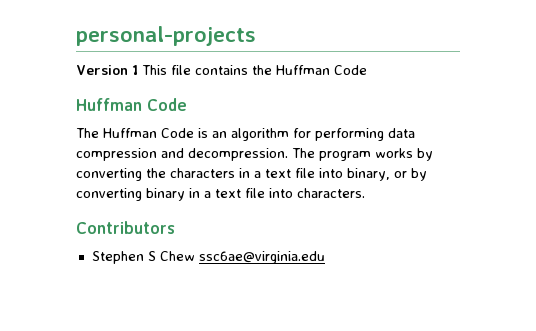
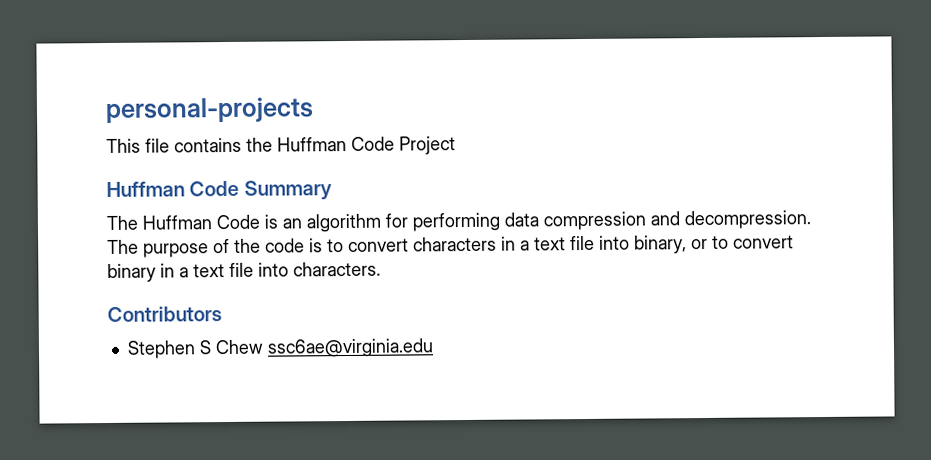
- Version 1 This file contains the Huffman Code
- Huffman Code
+ This file contains the Huffman Code Project
+ Huffman Code Summary
- The program works by converting the characters in a text file into binary, or by converting binary in a text file into characters.
+ The purpose of the code is to convert characters in a text file into binary, or to convert binary in a text file into characters.

